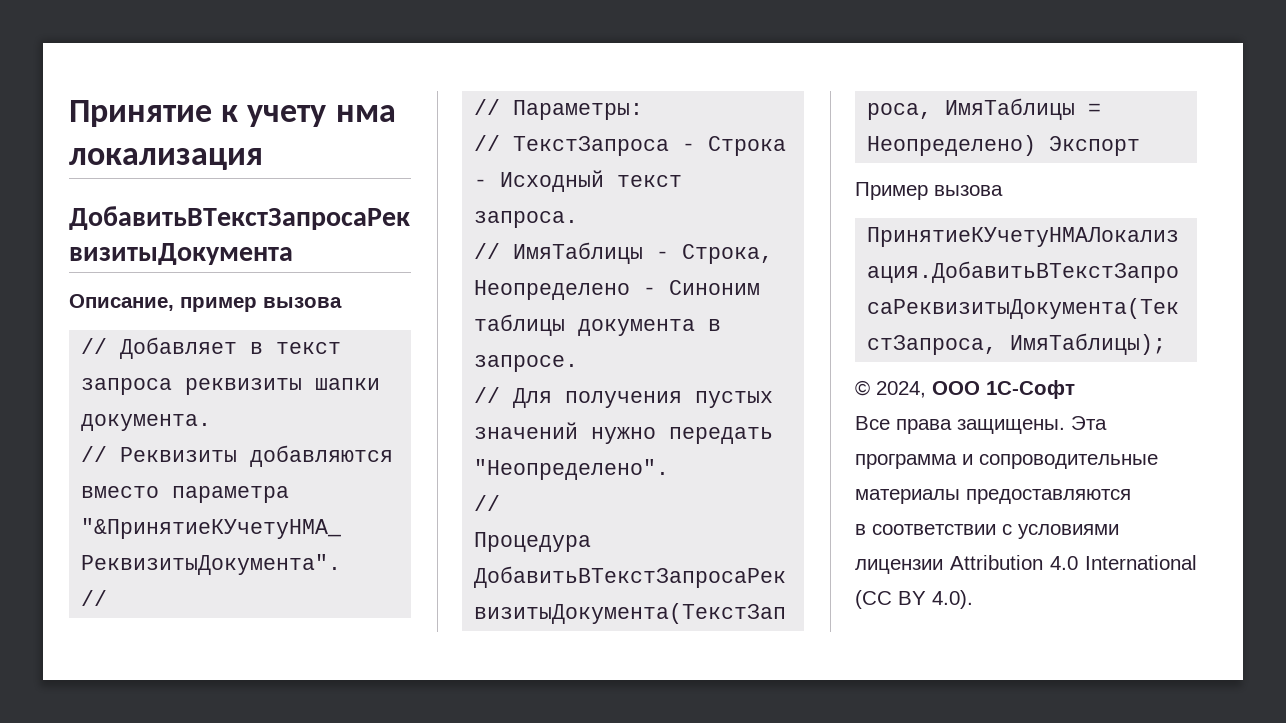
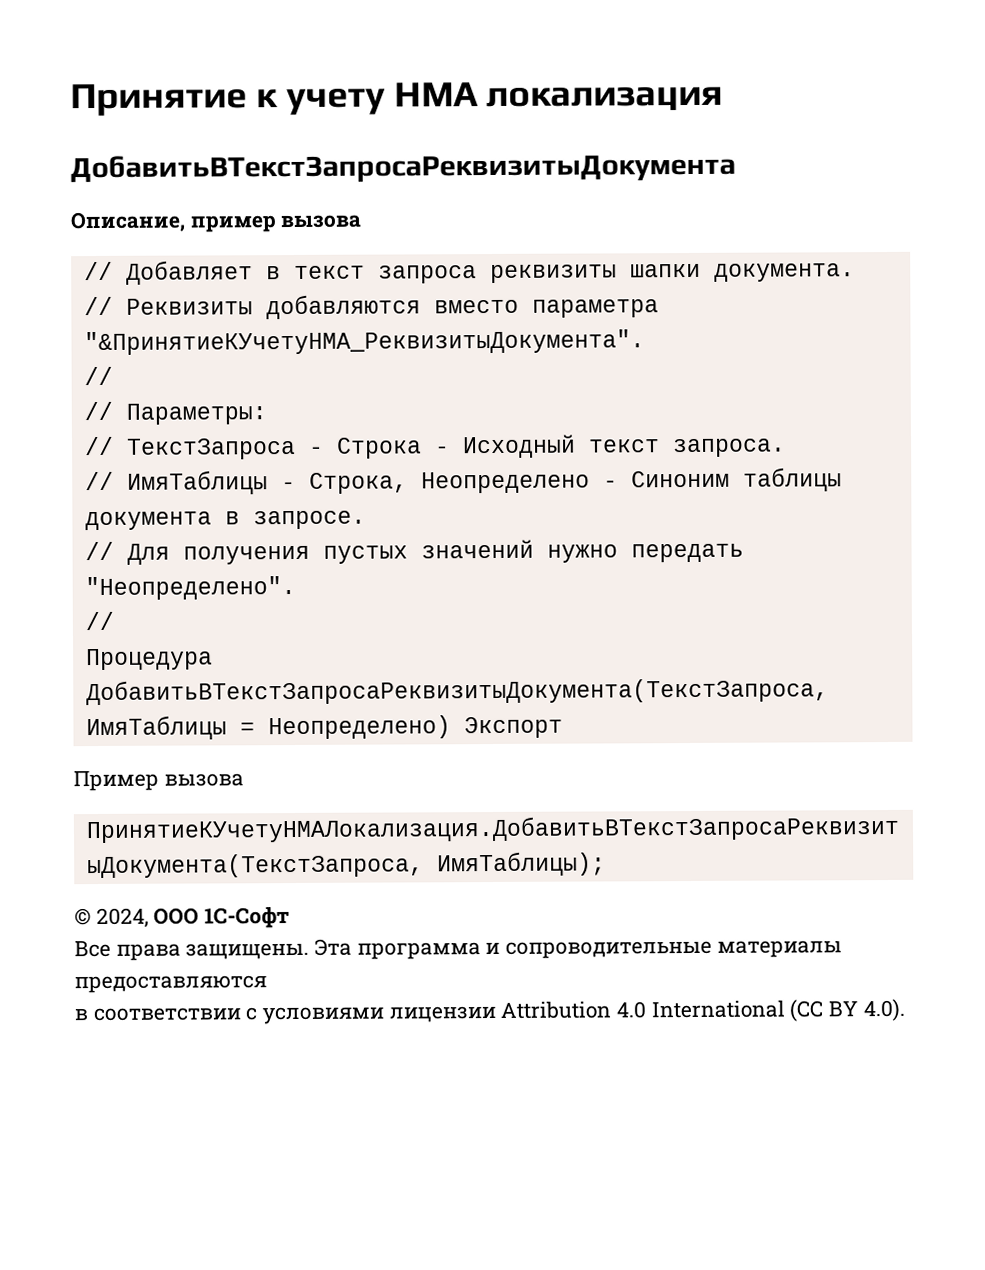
- Принятие к учету нма локализация
+ Принятие к учету НМА локализация

